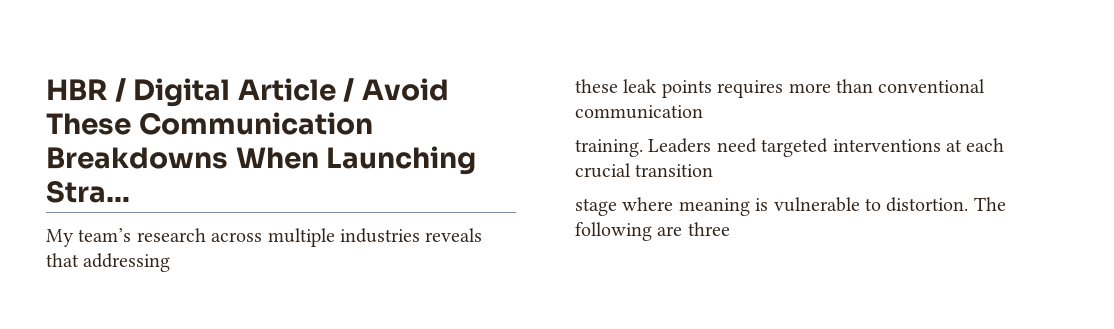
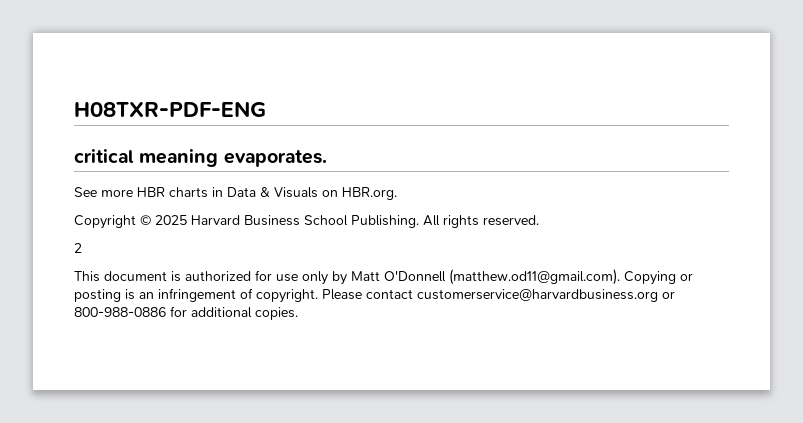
- HBR / Digital Article / Avoid These Communication Breakdowns When Launching Stra…
- My team’s research across multiple industries reveals that addressing
- these leak points requires more than conventional communication
- training. Leaders need targeted interventions at each crucial transition
- stage where meaning is vulnerable to distortion. The following are three
+ H08TXR-PDF-ENG
+ critical meaning evaporates.
+ See more HBR charts in Data & Visuals on HBR.org.
+ Copyright © 2025 Harvard Business School Publishing. All rights reserved.
+ 2
+ This document is authorized for use only by Matt O'Donnell (matthew.od11@gmail.com). Copying or posting is an infringement of copyright. Please contact customerservice@harvardbusiness.org or 800-988-0886 for additional copies.

